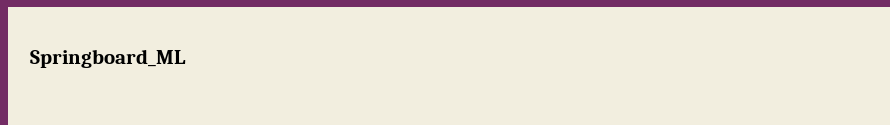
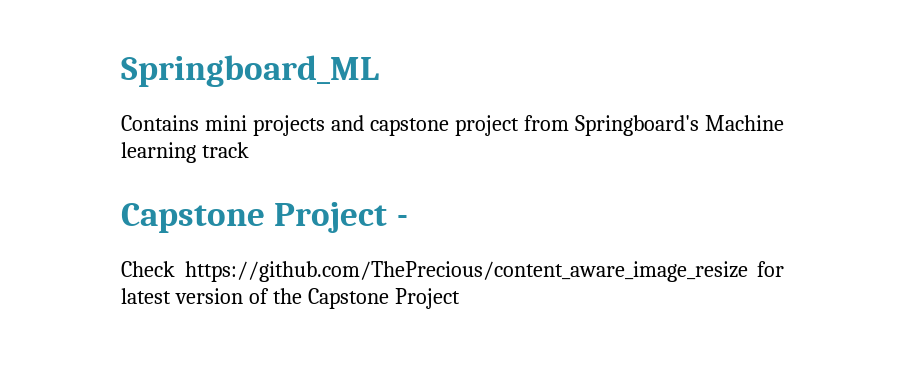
+ Contains mini projects and capstone project from Springboard's Machine learning track
+ Capstone Project -
+ Check https://github.com/ThePrecious/content_aware_image_resize for latest version of the Capstone Project

